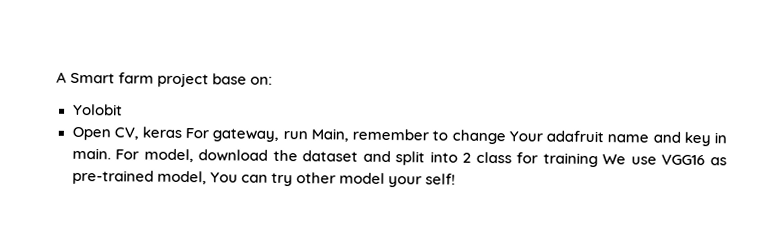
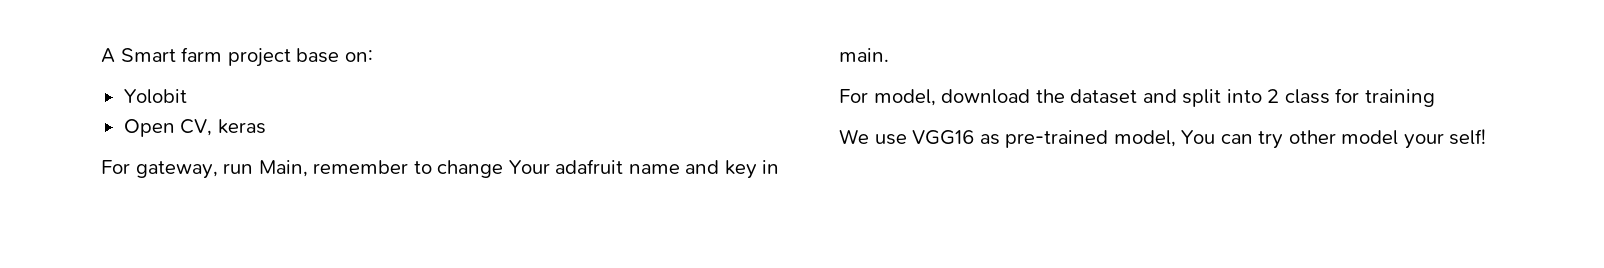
- Open CV, keras For gateway, run Main, remember to change Your adafruit name and key in main. For model, download the dataset and split into 2 class for training We use VGG16 as pre-trained model, You can try other model your self!
+ Open CV, keras
+ For gateway, run Main, remember to change Your adafruit name and key in main.
+ For model, download the dataset and split into 2 class for training
+ We use VGG16 as pre-trained model, You can try other model your self!

